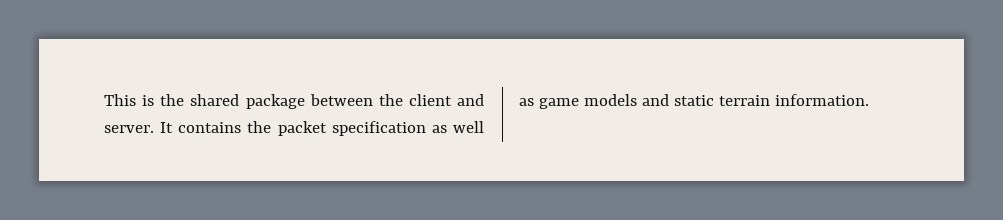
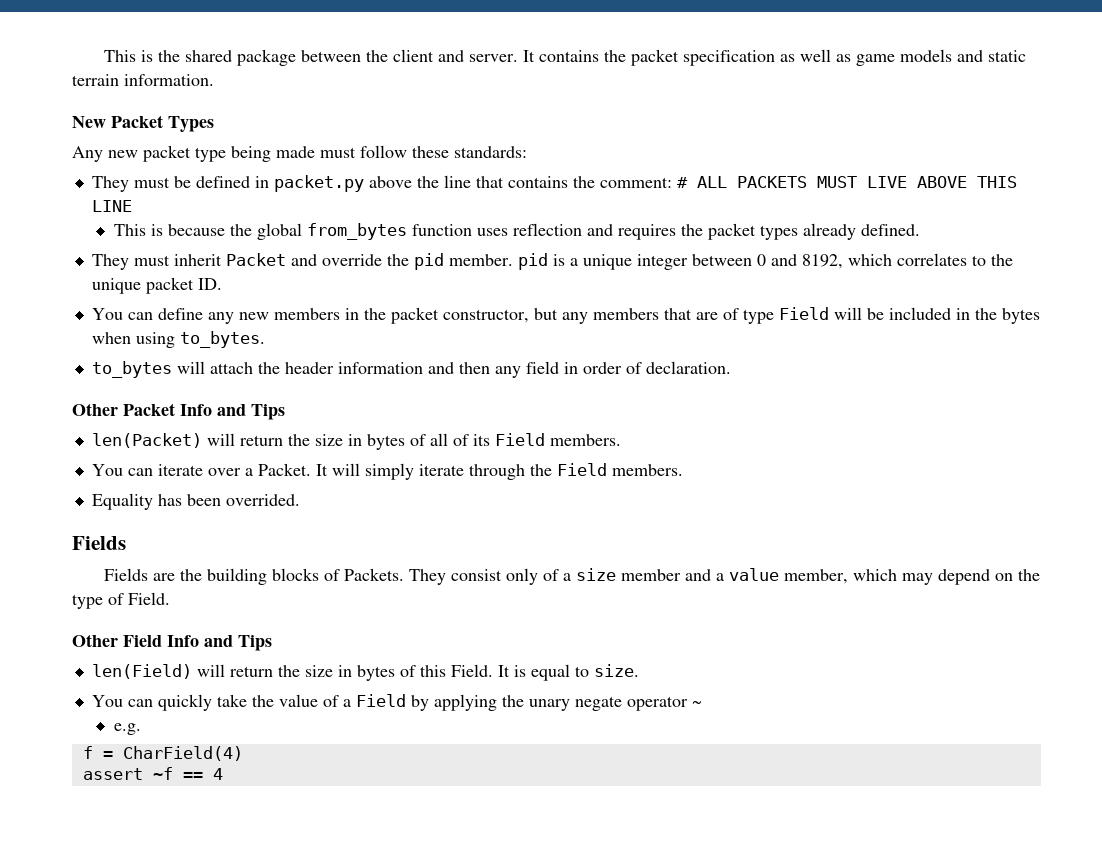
+ New Packet Types
+ Any new packet type being made must follow these standards:
+ They must be defined in packet.py above the line that contains the comment: # ALL PACKETS MUST LIVE ABOVE THIS LINE
+ This is because the global from_bytes function uses reflection and requires the packet types already defined.
+ They must inherit Packet and override the pid member. pid is a unique integer between 0 and 8192, which correlates to the unique packet ID.
+ You can define any new members in the packet constructor, but any members that are of type Field will be included in the bytes when using to_bytes.
+ to_bytes will attach the header information and then any field in order of declaration.
+ Other Packet Info and Tips
+ len(Packet) will return the size in bytes of all of its Field members.
+ You can iterate over a Packet. It will simply iterate through the Field members.
+ Equality has been overrided.
+ Fields
+ Fields are the building blocks of Packets. They consist only of a size member and a value member, which may depend on the type of Field.
+ Other Field Info and Tips
+ len(Field) will return the size in bytes of this Field. It is equal to size.
+ You can quickly take the value of a Field by applying the unary negate operator ~
+ e.g.
+ f = CharField(4)
+ assert ~f == 4

